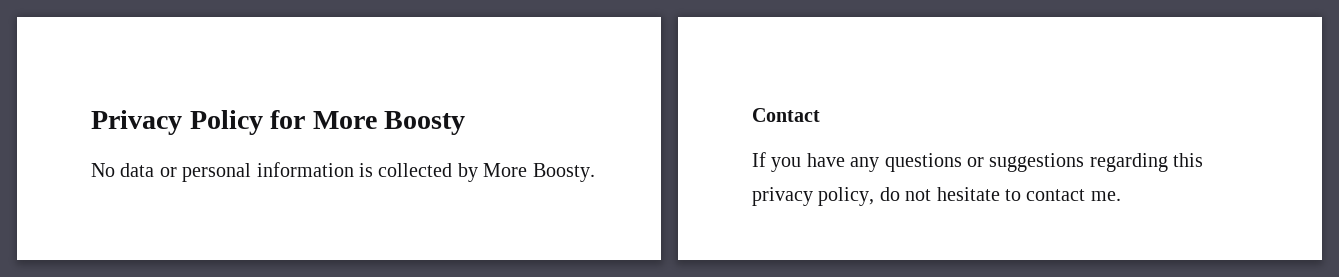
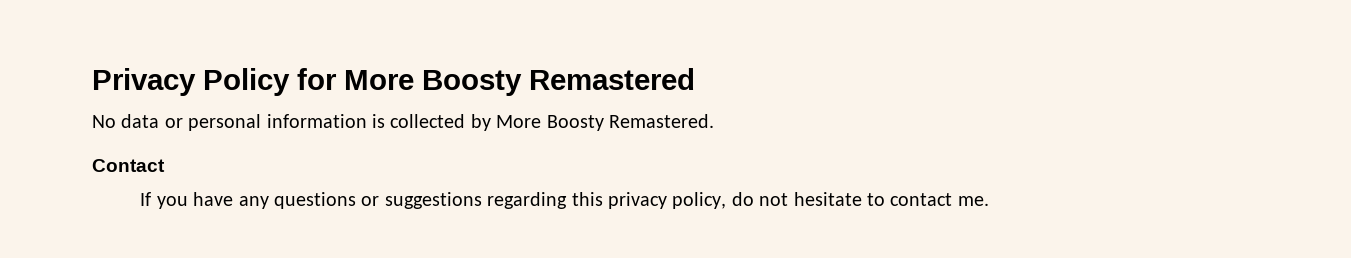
- Privacy Policy for More Boosty
+ Privacy Policy for More Boosty Remastered
- No data or personal information is collected by More Boosty.
+ No data or personal information is collected by More Boosty Remastered.

